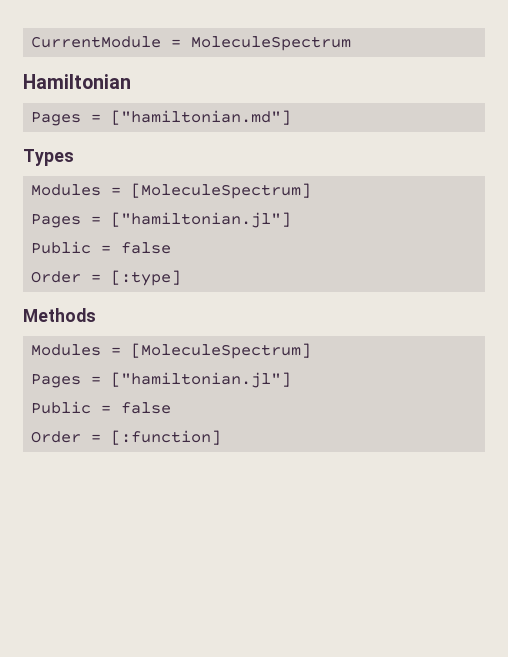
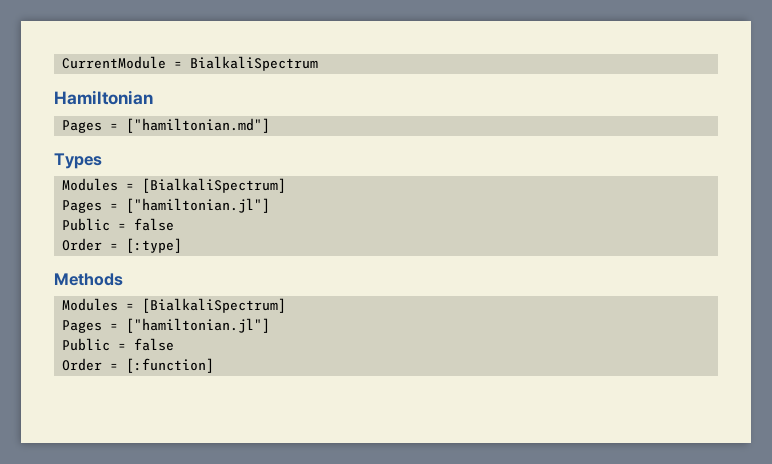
- CurrentModule = MoleculeSpectrum
+ CurrentModule = BialkaliSpectrum
  Types
- Modules = [MoleculeSpectrum]
+ Modules = [BialkaliSpectrum]
  Methods
- Modules = [MoleculeSpectrum]
+ Modules = [BialkaliSpectrum]

